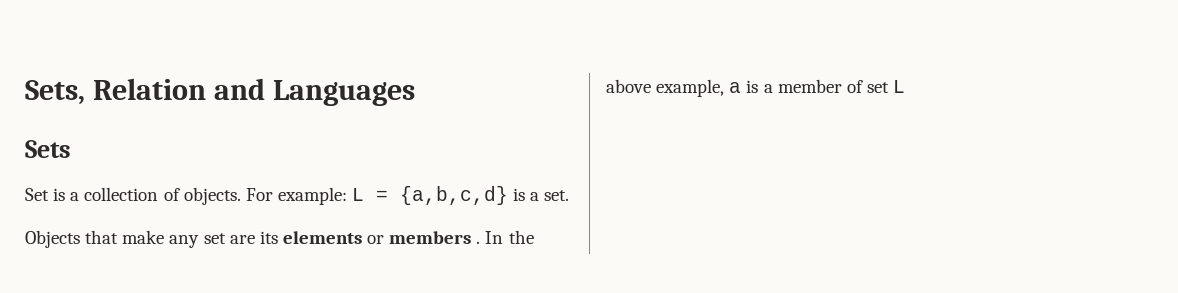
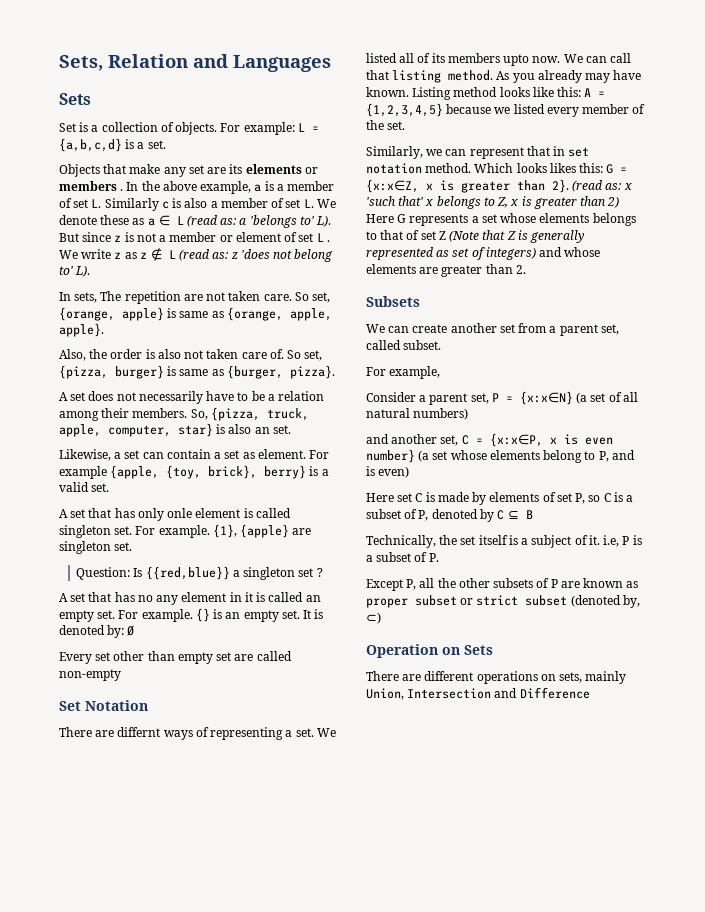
- In the above example, a is a member of set L
+ In the above example, a is a member of set L. Similarly c is also a member of set L. We denote these as a ∈ L (read as: a 'belongs to' L). But since z is not a member or element of set L . We write z as z ∉ L (read as: z 'does not belong to' L).
+ In sets, The repetition are not taken care. So set, {orange, apple} is same as {orange, apple, apple}.
+ Also, the order is also not taken care of. So set, {pizza, burger} is same as {burger, pizza}.
+ A set does not necessarily have to be a relation among their members. So, {pizza, truck, apple, computer, star} is also an set.
+ Likewise, a set can contain a set as element. For example {apple, {toy, brick}, berry} is a valid set.
+ A set that has only onle element is called singleton set. For example. {1}, {apple} are singleton set.
+ Question: Is {{red,blue}} a singleton set ?
+ A set that has no any element in it is called an empty set. For example. {} is an empty set. It is denoted by: Ø
+ Every set other than empty set are called non-empty
+ Set Notation
+ There are differnt ways of representing a set. We listed all of its members upto now. We can call that listing method. As you already may have known. Listing method looks like this: A = {1,2,3,4,5} because we listed every member of the set.
+ Similarly, we can represent that in set notation method. Which looks likes this: G = {x:x∈Z, x is greater than 2}. (read as: x 'such that' x belongs to Z, x is greater than 2) Here G represents a set whose elements belongs to that of set Z (Note that Z is generally represented as set of integers) and whose elements are greater than 2.
+ Subsets
+ We can create another set from a parent set, called subset.
+ For example,
+ Consider a parent set, P = {x:x∈N} (a set of all natural numbers)
+ and another set, C = {x:x∈P, x is even number} (a set whose elements belong to P, and is even)
+ Here set C is made by elements of set P, so C is a subset of P, denoted by C ⊆ B
+ Technically, the set itself is a subject of it. i.e, P is a subset of P.
+ Except P, all the other subsets of P are known as proper subset or strict subset (denoted by, ⊂)
+ Operation on Sets
+ There are different operations on sets, mainly Union, Intersection and Difference

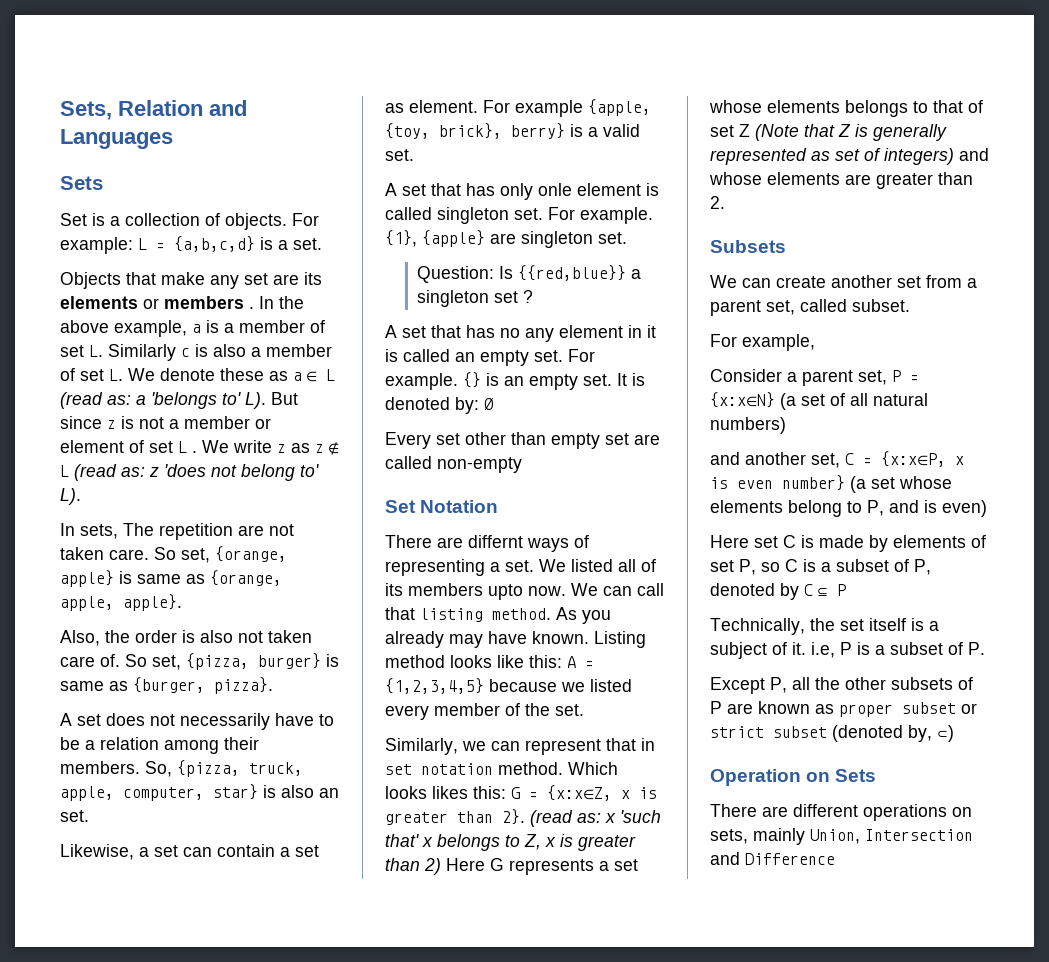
- Here set C is made by elements of set P, so C is a subset of P, denoted by C ⊆ B
+ Here set C is made by elements of set P, so C is a subset of P, denoted by C ⊆ P

